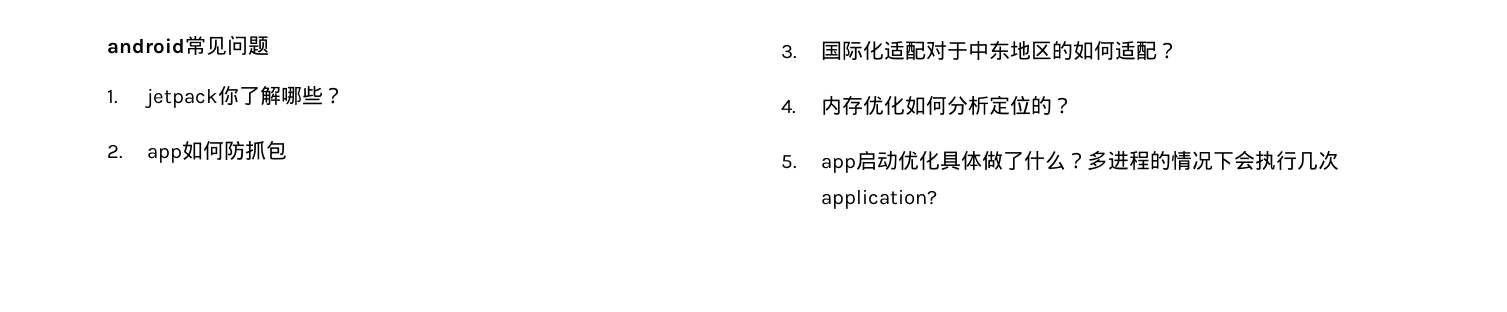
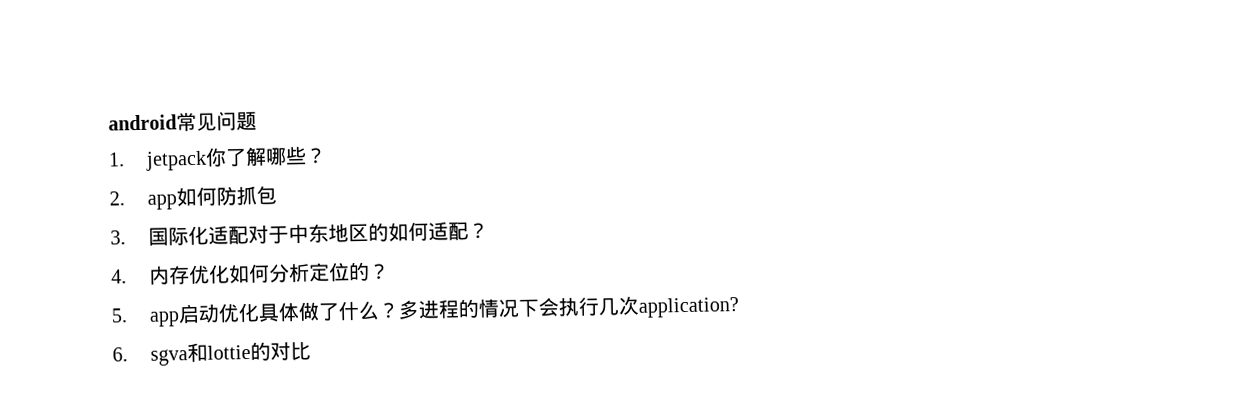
+ 6. sgva和lottie的对比

